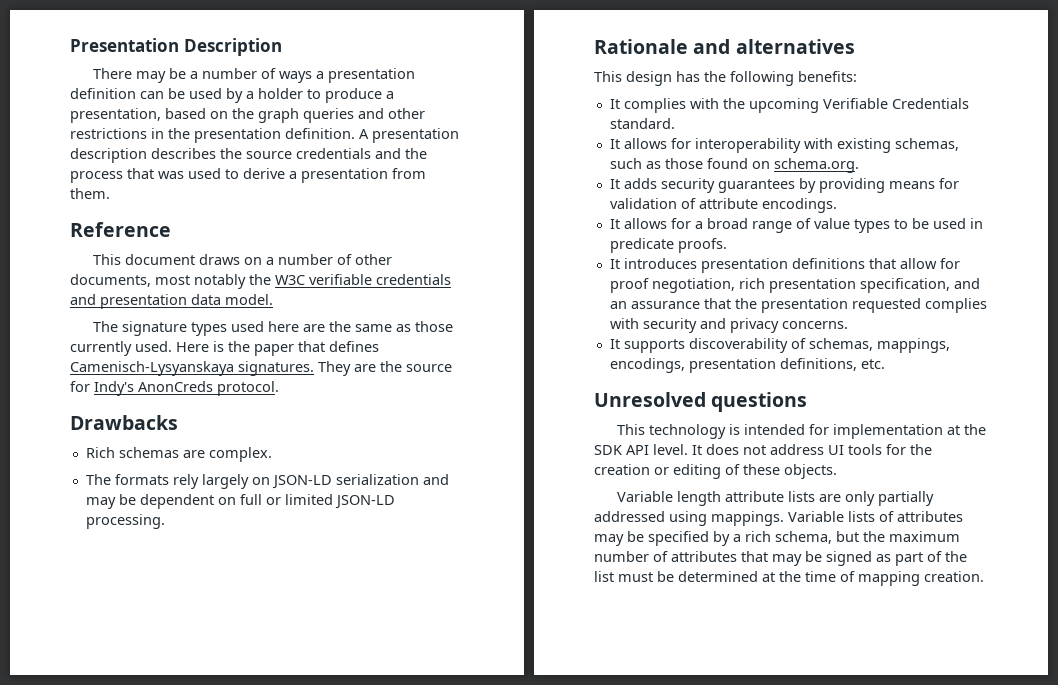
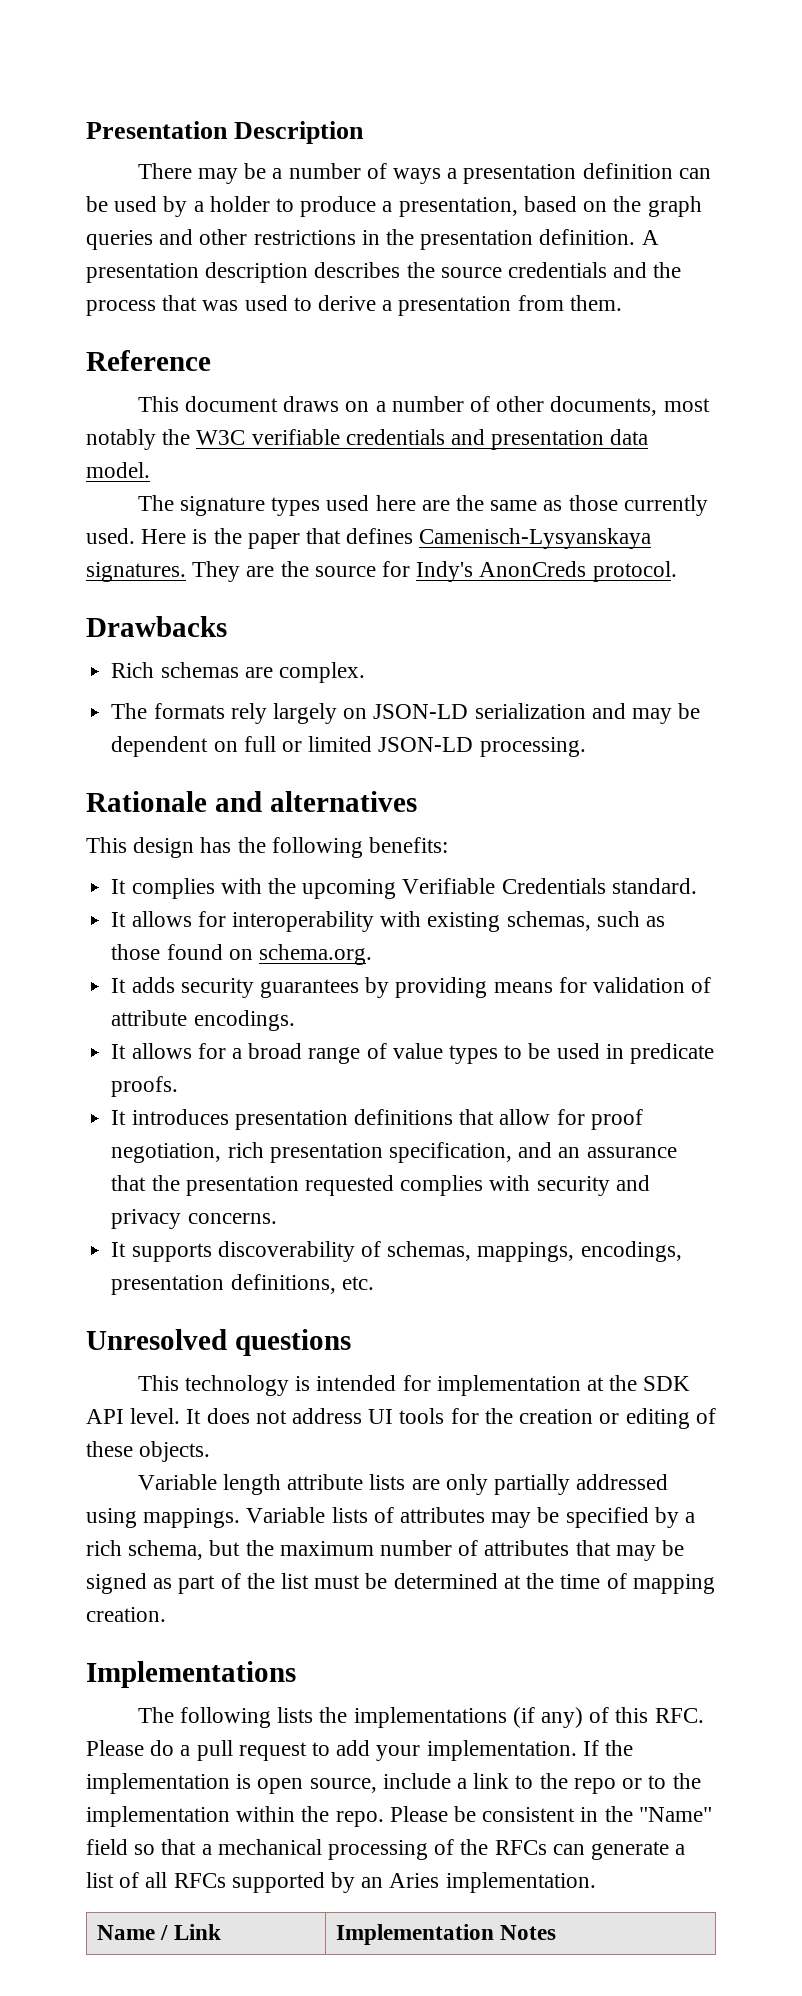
+ Implementations
+ The following lists the implementations (if any) of this RFC. Please do a pull request to add your implementation. If the implementation is open source, include a link to the repo or to the implementation within the repo. Please be consistent in the "Name" field so that a mechanical processing of the RFCs can generate a list of all RFCs supported by an Aries implementation.
+ Name / Link | Implementation Notes

